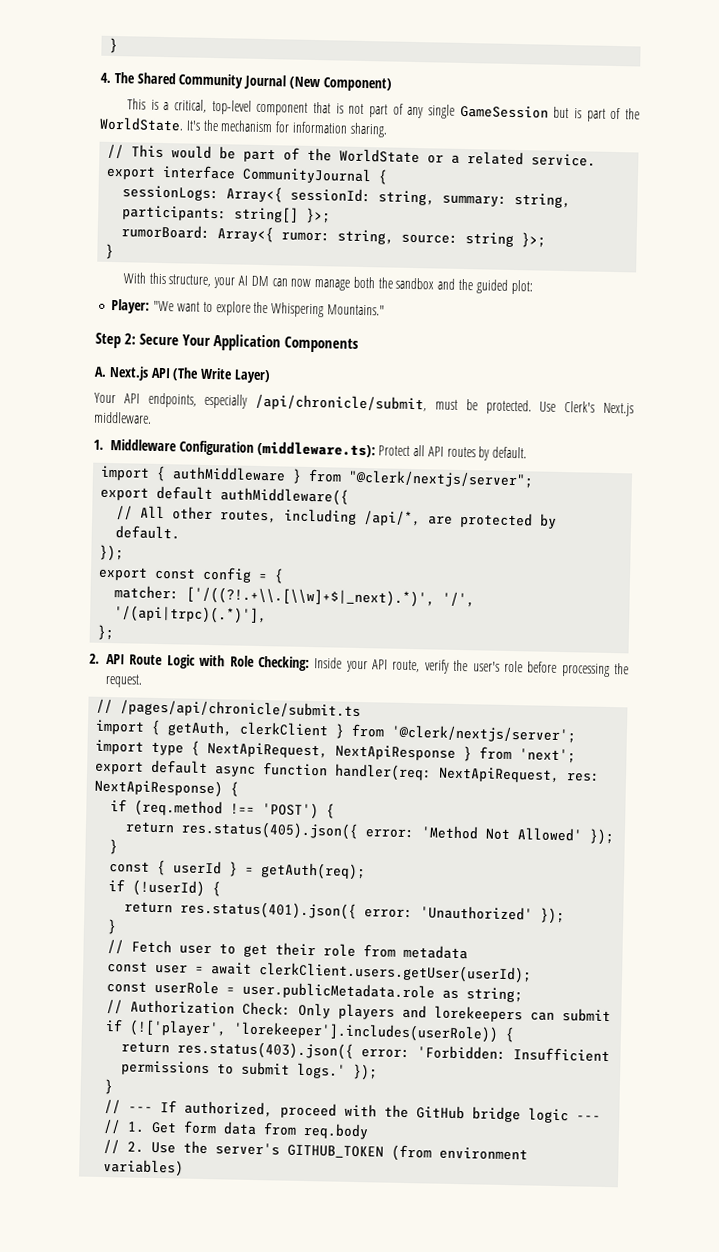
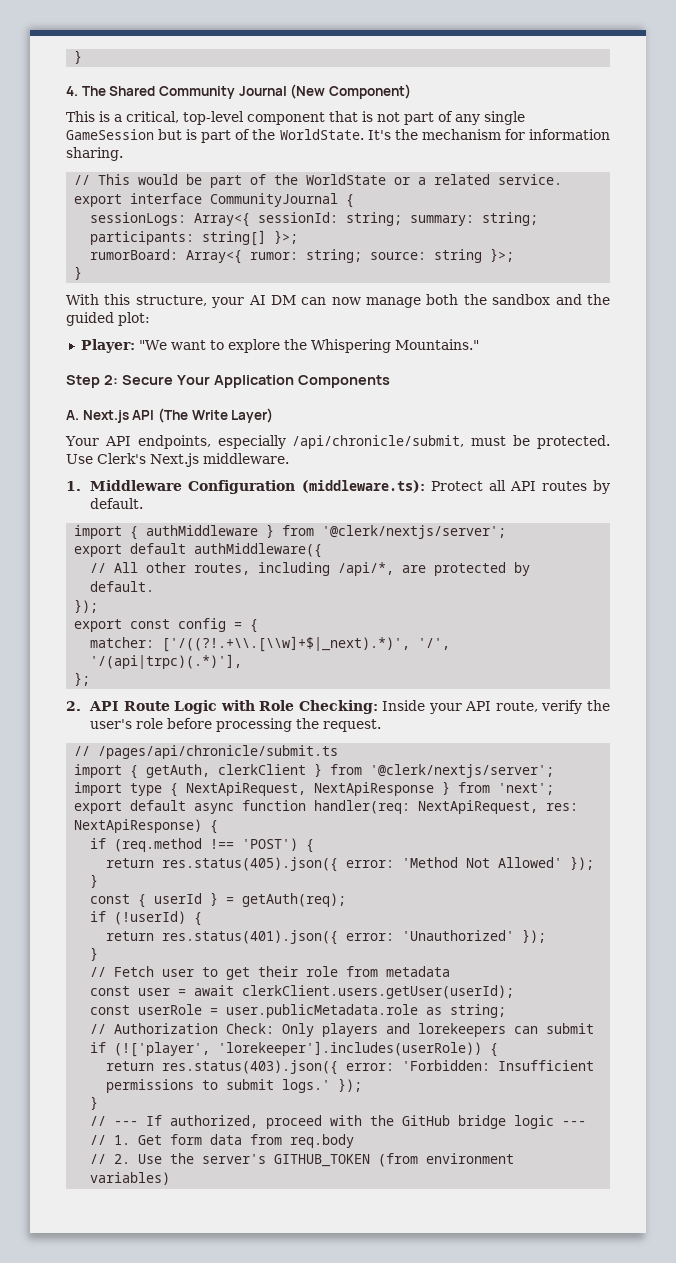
- sessionLogs: Array<{ sessionId: string, summary: string, participants: string[] }>;
+ sessionLogs: Array<{ sessionId: string; summary: string; participants: string[] }>;
- rumorBoard: Array<{ rumor: string, source: string }>;
+ rumorBoard: Array<{ rumor: string; source: string }>;
- import { authMiddleware } from "@clerk/nextjs/server";
+ import { authMiddleware } from '@clerk/nextjs/server';

